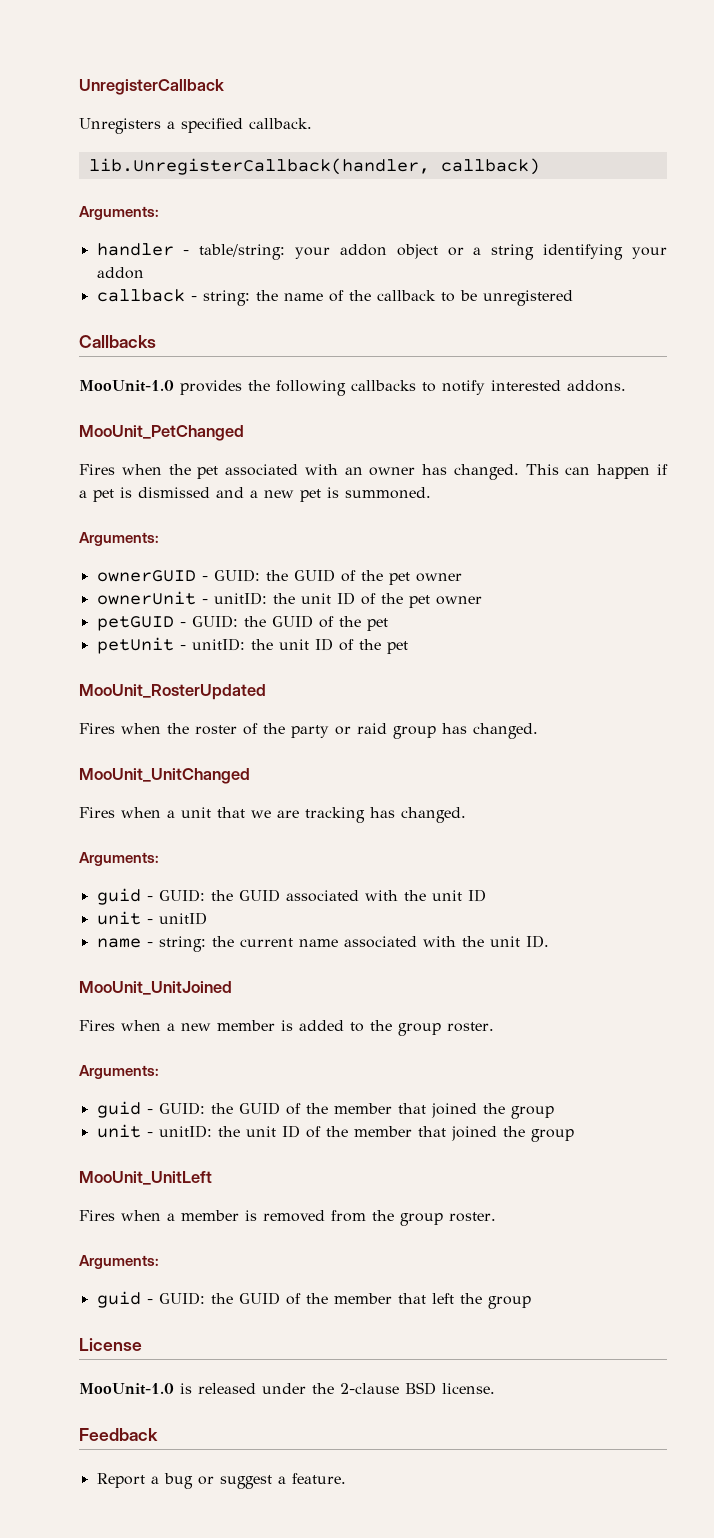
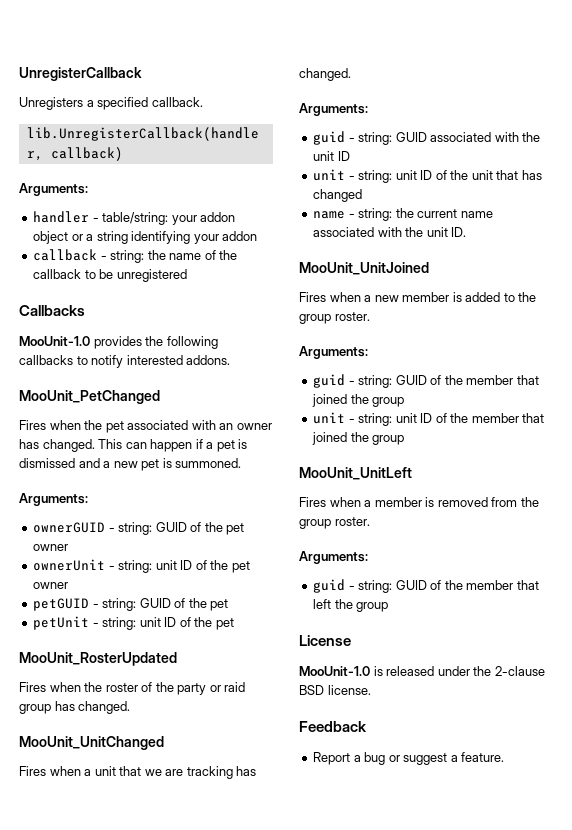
- ownerGUID - GUID: the GUID of the pet owner
+ ownerGUID - string: GUID of the pet owner
- ownerUnit - unitID: the unit ID of the pet owner
+ ownerUnit - string: unit ID of the pet owner
- petGUID - GUID: the GUID of the pet
+ petGUID - string: GUID of the pet
- petUnit - unitID: the unit ID of the pet
+ petUnit - string: unit ID of the pet
- guid - GUID: the GUID associated with the unit ID
+ guid - string: GUID associated with the unit ID
- unit - unitID
+ unit - string: unit ID of the unit that has changed
- guid - GUID: the GUID of the member that joined the group
+ guid - string: GUID of the member that joined the group
- unit - unitID: the unit ID of the member that joined the group
+ unit - string: unit ID of the member that joined the group
- guid - GUID: the GUID of the member that left the group
+ guid - string: GUID of the member that left the group

